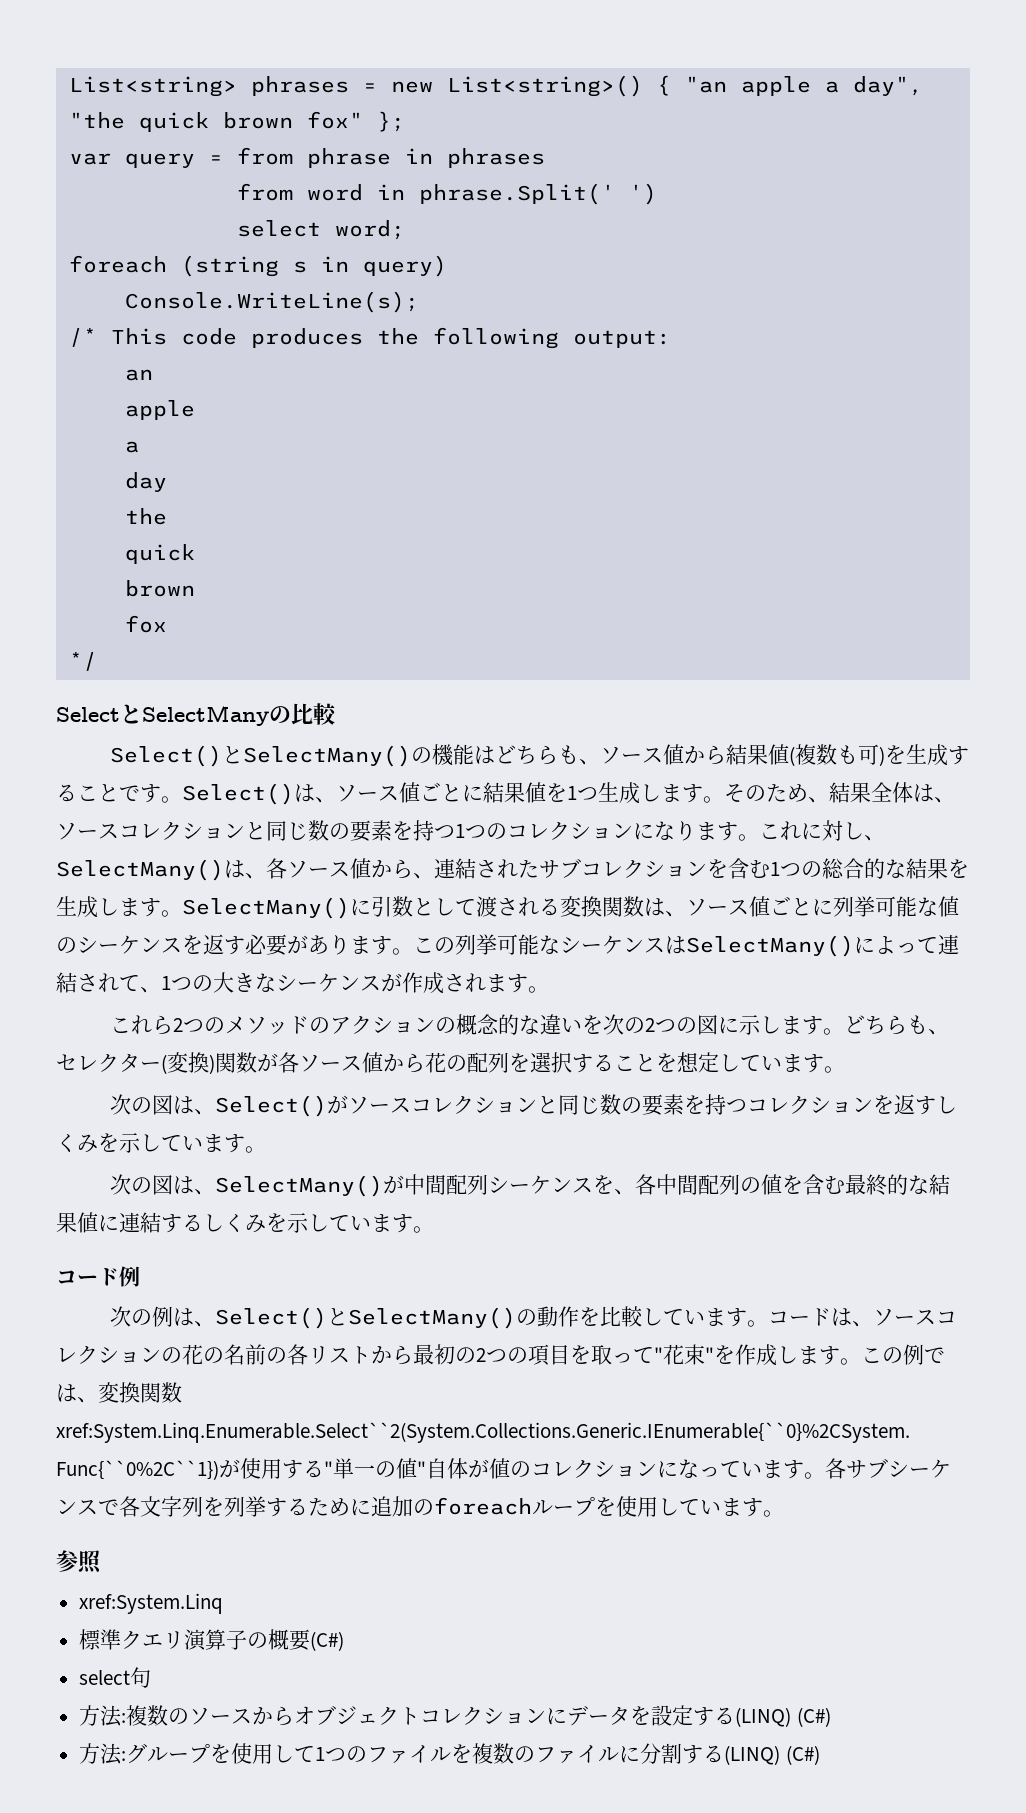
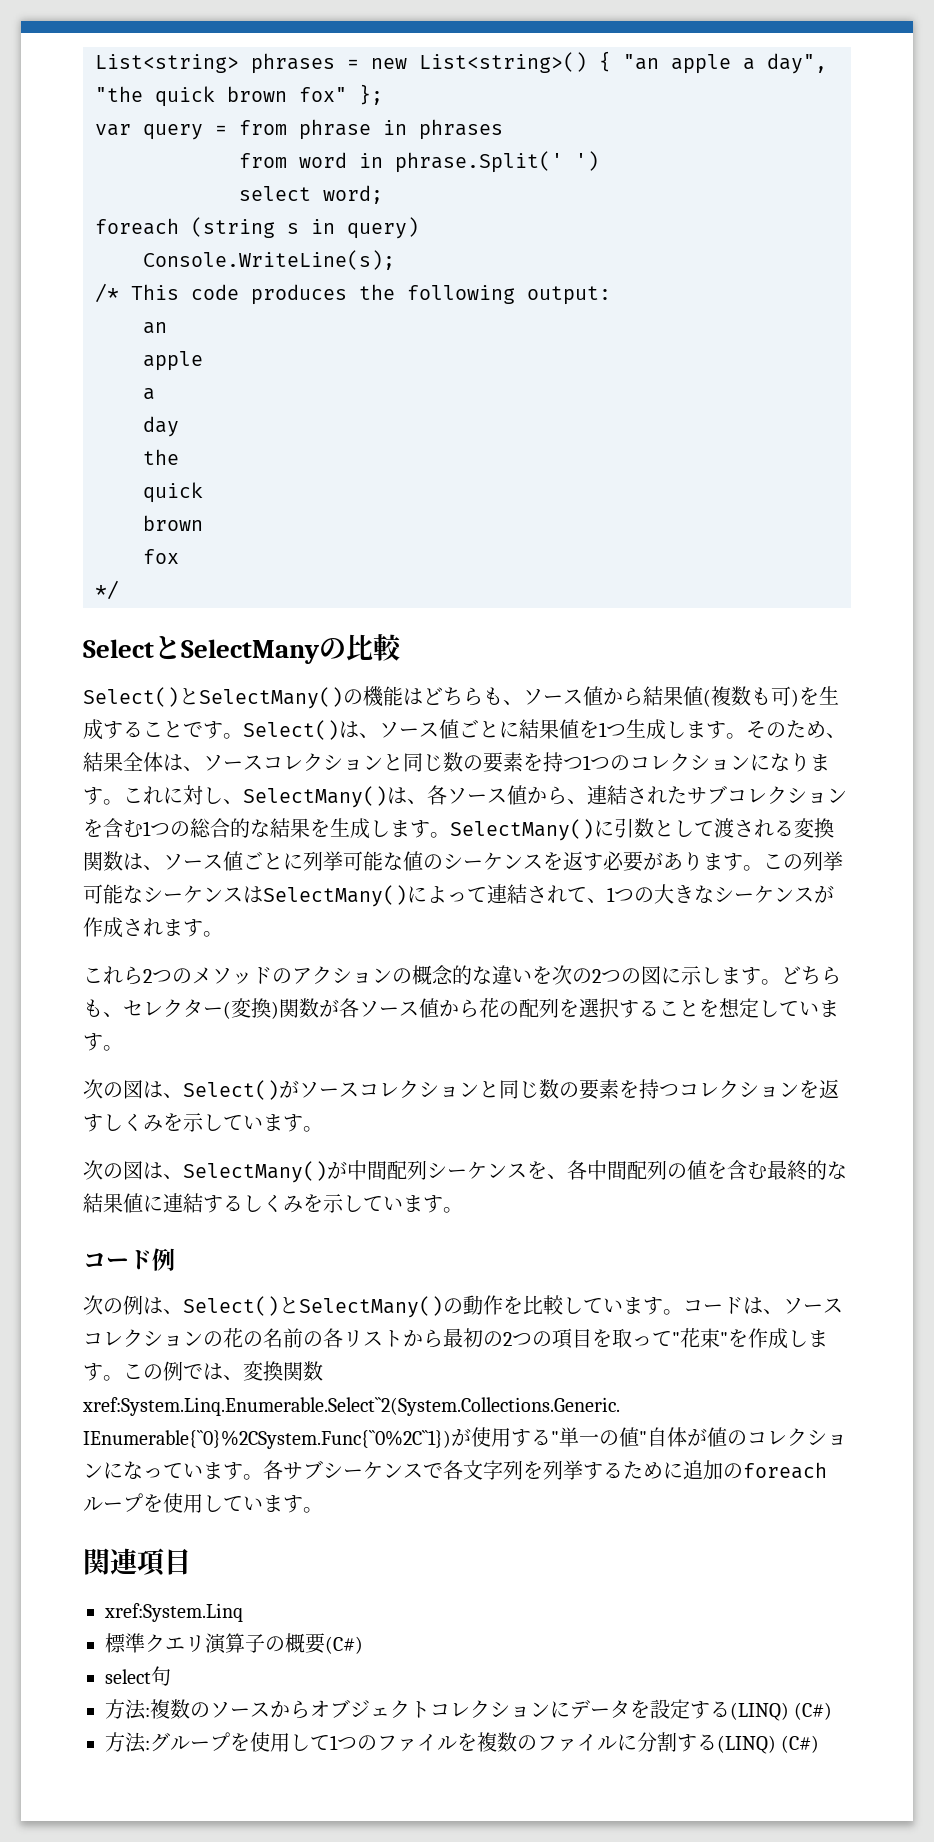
- 参照
+ 関連項目

